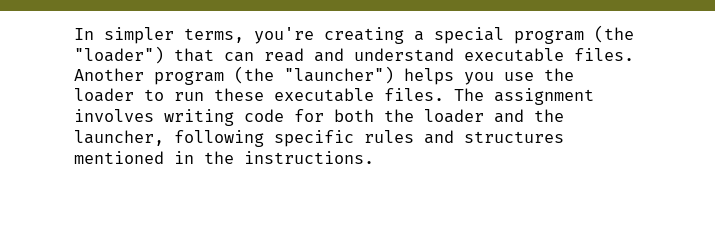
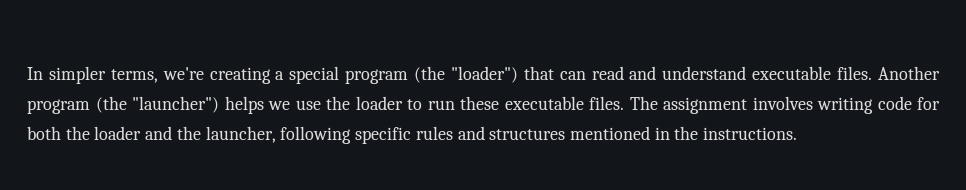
- In simpler terms, you're creating a special program (the "loader") that can read and understand executable files.
+ In simpler terms, we're creating a special program (the "loader") that can read and understand executable files.
- Another program (the "launcher") helps you use the loader to run these executable files.
+ Another program (the "launcher") helps we use the loader to run these executable files.

